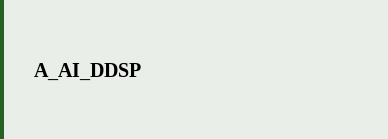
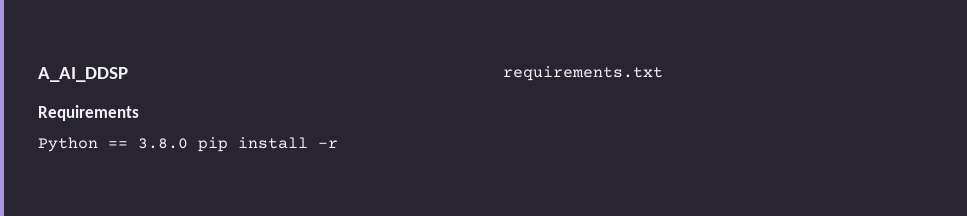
+ Requirements
+ Python == 3.8.0 pip install -r requirements.txt

